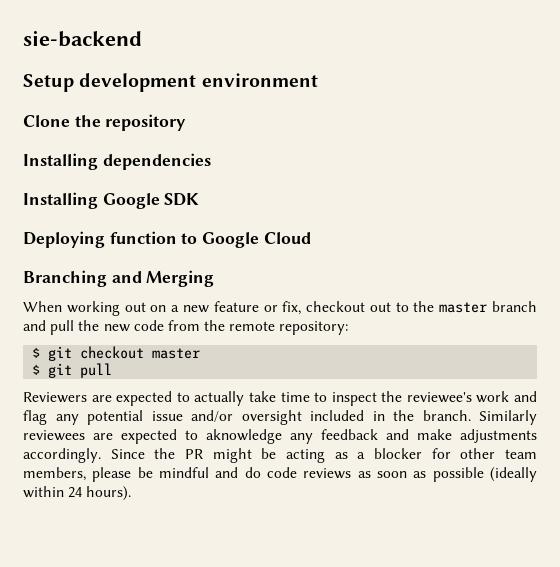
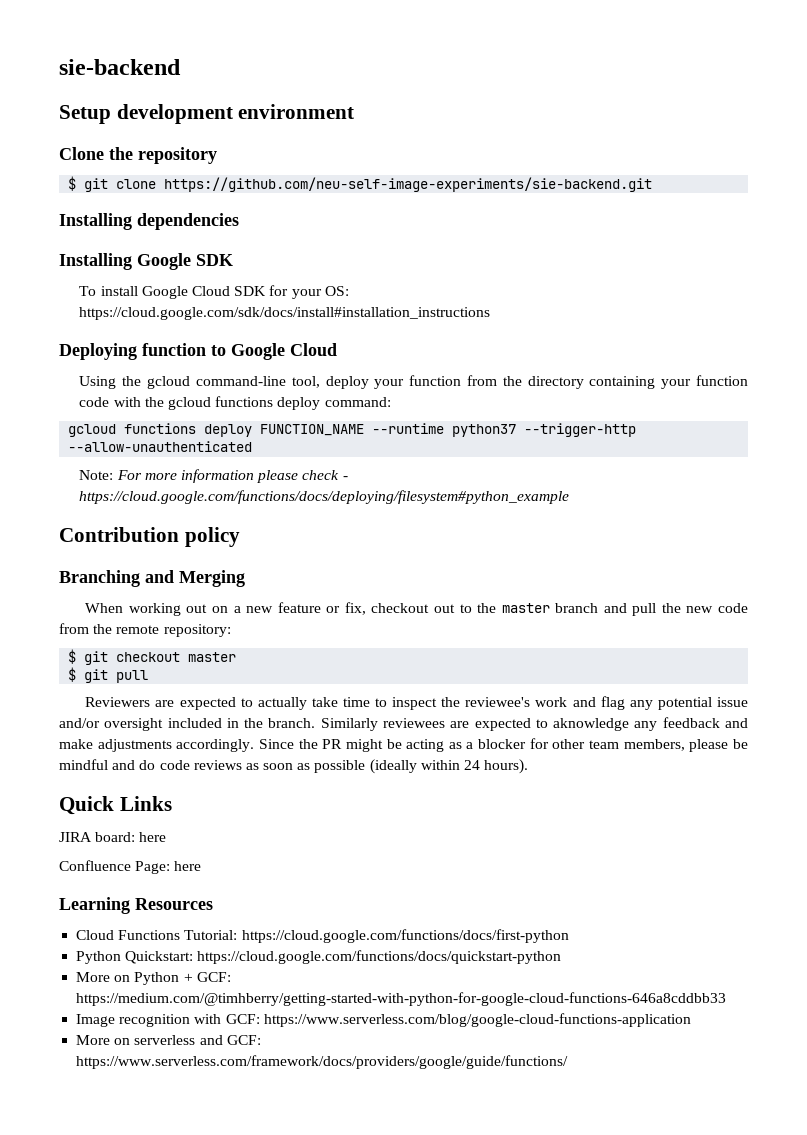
+ $ git clone https://github.com/neu-self-image-experiments/sie-backend.git
+ To install Google Cloud SDK for your OS: https://cloud.google.com/sdk/docs/install#installation_instructions
+ Using the gcloud command-line tool, deploy your function from the directory containing your function code with the gcloud functions deploy command:
+ gcloud functions deploy FUNCTION_NAME --runtime python37 --trigger-http --allow-unauthenticated
+ Note: For more information please check - https://cloud.google.com/functions/docs/deploying/filesystem#python_example
+ Contribution policy
+ Quick Links
+ JIRA board: here
+ Confluence Page: here
+ Learning Resources
+ Cloud Functions Tutorial: https://cloud.google.com/functions/docs/first-python
+ Python Quickstart: https://cloud.google.com/functions/docs/quickstart-python
+ More on Python + GCF: https://medium.com/@timhberry/getting-started-with-python-for-google-cloud-functions-646a8cddbb33
+ Image recognition with GCF: https://www.serverless.com/blog/google-cloud-functions-application
+ More on serverless and GCF: https://www.serverless.com/framework/docs/providers/google/guide/functions/

